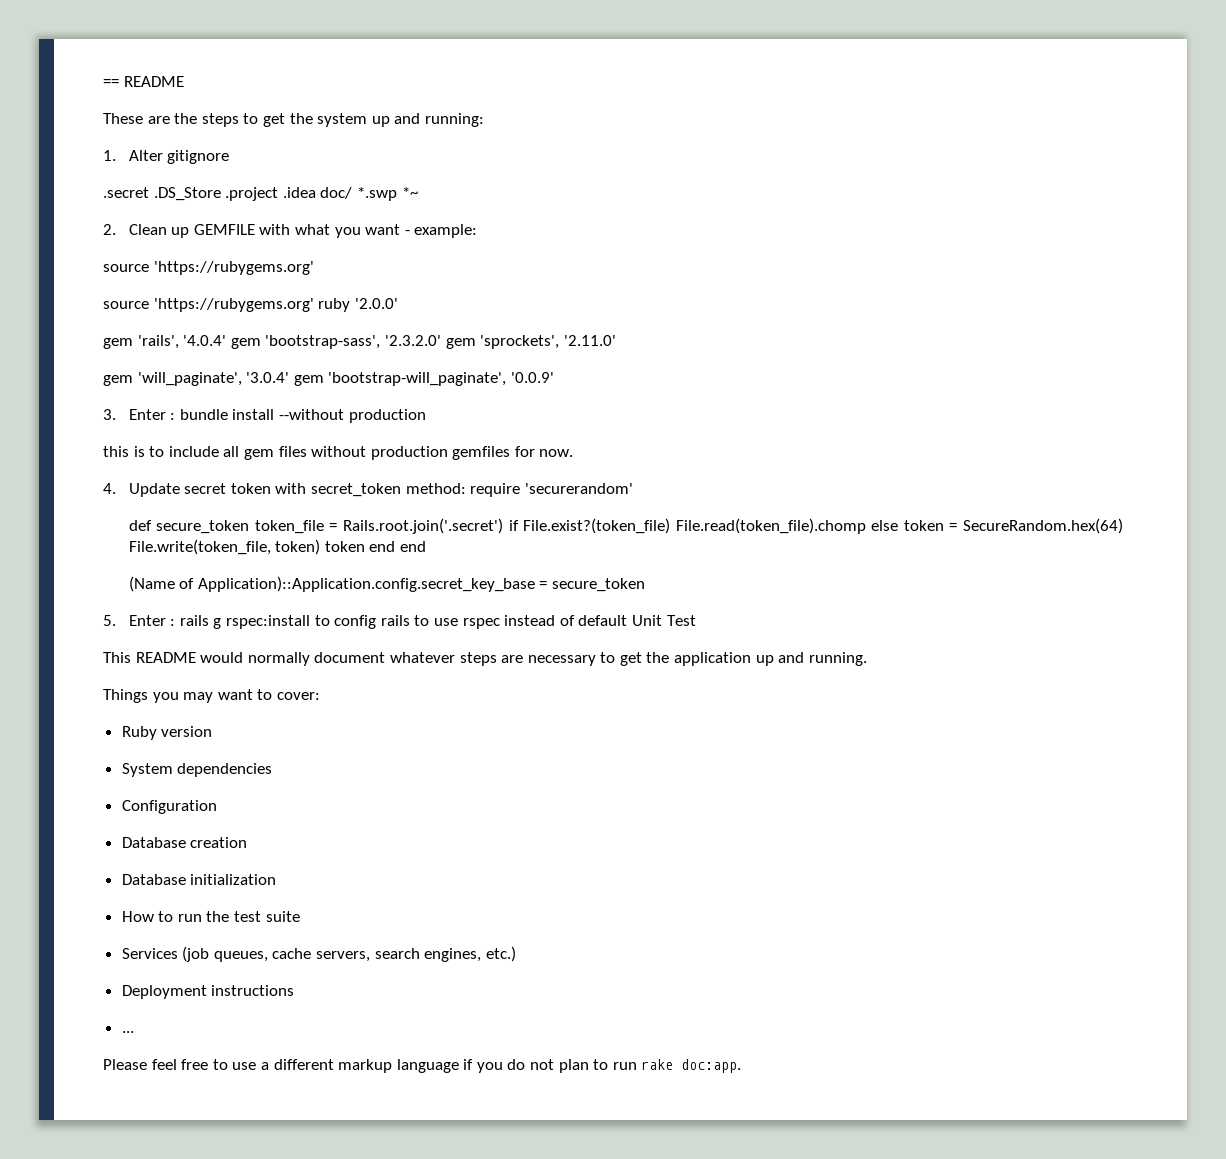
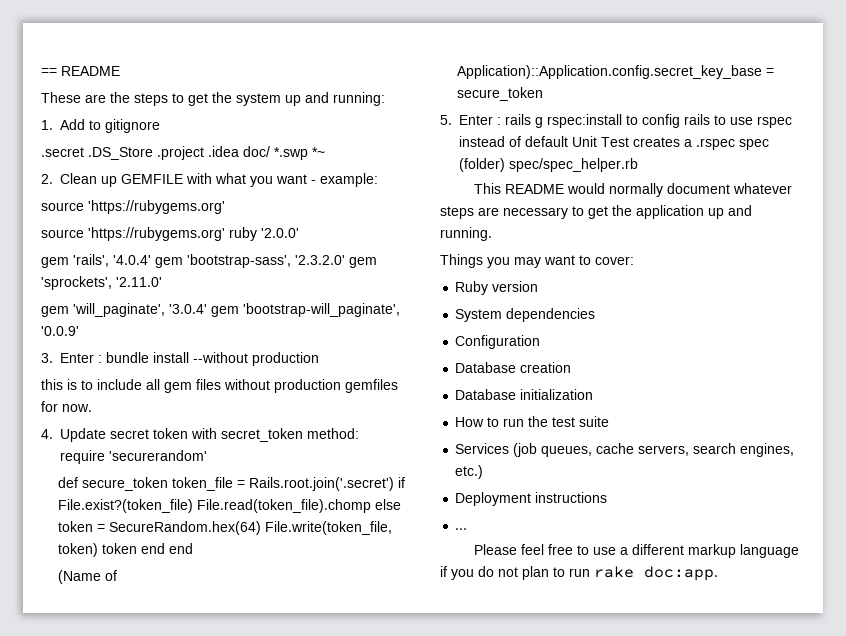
- 1. Alter gitignore
+ 1. Add to gitignore
- 5. Enter : rails g rspec:install to config rails to use rspec instead of default Unit Test
+ 5. Enter : rails g rspec:install to config rails to use rspec instead of default Unit Test creates a .rspec spec (folder) spec/spec_helper.rb

